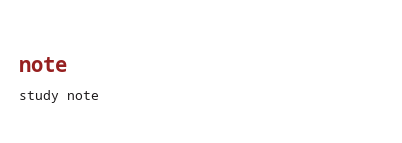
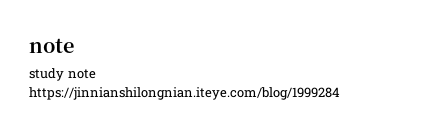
- study note
+ study note https://jinnianshilongnian.iteye.com/blog/1999284

